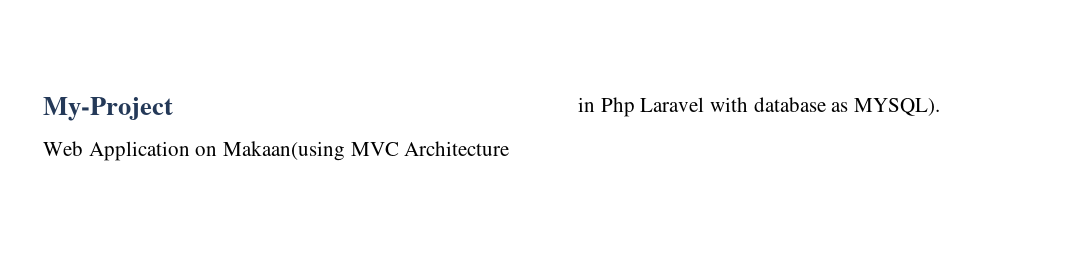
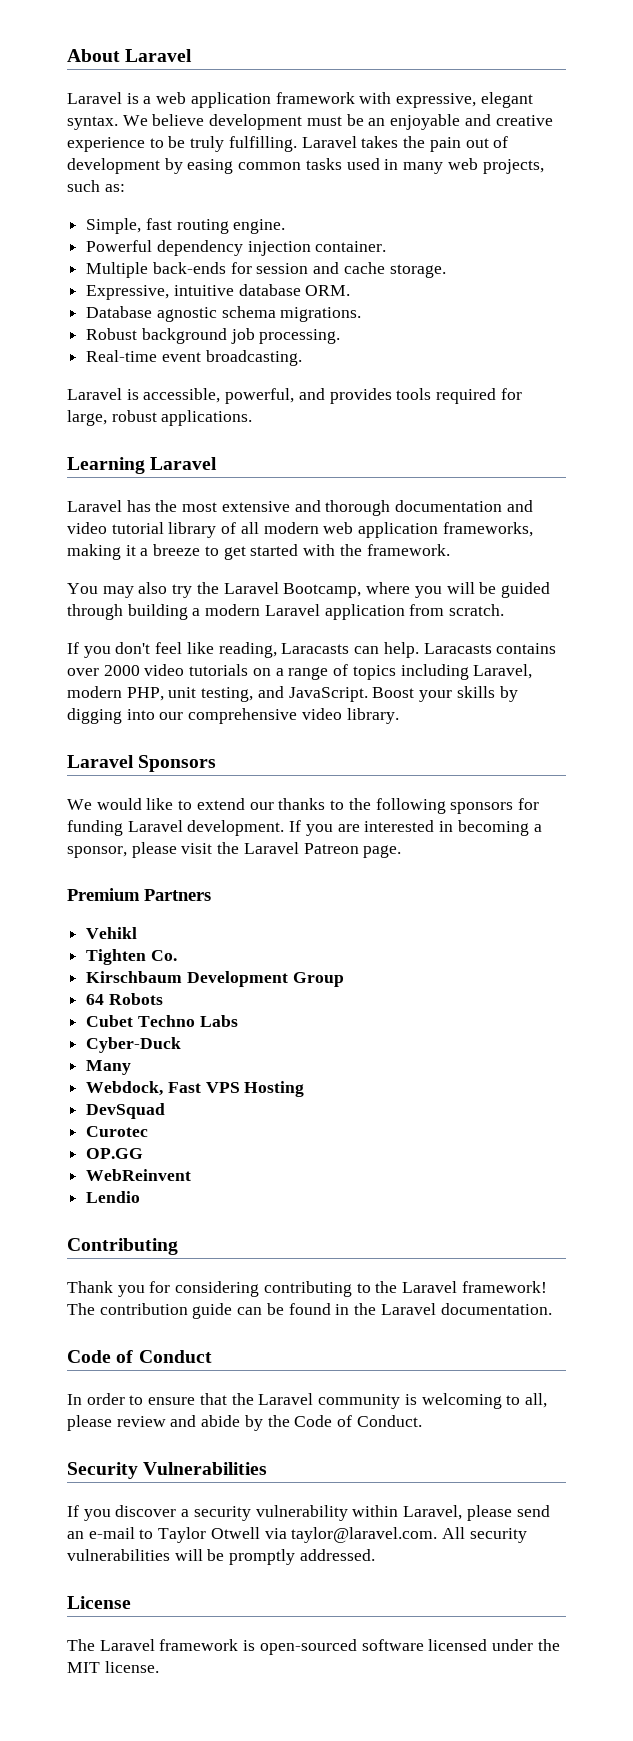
- My-Project
- Web Application on Makaan(using MVC Architecture in Php Laravel with database as MYSQL).
+ About Laravel
+ Laravel is a web application framework with expressive, elegant syntax. We believe development must be an enjoyable and creative experience to be truly fulfilling. Laravel takes the pain out of development by easing common tasks used in many web projects, such as:
+ Simple, fast routing engine.
+ Powerful dependency injection container.
+ Multiple back-ends for session and cache storage.
+ Expressive, intuitive database ORM.
+ Database agnostic schema migrations.
+ Robust background job processing.
+ Real-time event broadcasting.
+ Laravel is accessible, powerful, and provides tools required for large, robust applications.
+ Learning Laravel
+ Laravel has the most extensive and thorough documentation and video tutorial library of all modern web application frameworks, making it a breeze to get started with the framework.
+ You may also try the Laravel Bootcamp, where you will be guided through building a modern Laravel application from scratch.
+ If you don't feel like reading, Laracasts can help. Laracasts contains over 2000 video tutorials on a range of topics including Laravel, modern PHP, unit testing, and JavaScript. Boost your skills by digging into our comprehensive video library.
+ Laravel Sponsors
+ We would like to extend our thanks to the following sponsors for funding Laravel development. If you are interested in becoming a sponsor, please visit the Laravel Patreon page.
+ Premium Partners
+ Vehikl
+ Tighten Co.
+ Kirschbaum Development Group
+ 64 Robots
+ Cubet Techno Labs
+ Cyber-Duck
+ Many
+ Webdock, Fast VPS Hosting
+ DevSquad
+ Curotec
+ OP.GG
+ WebReinvent
+ Lendio
+ Contributing
+ Thank you for considering contributing to the Laravel framework! The contribution guide can be found in the Laravel documentation.
+ Code of Conduct
+ In order to ensure that the Laravel community is welcoming to all, please review and abide by the Code of Conduct.
+ Security Vulnerabilities
+ If you discover a security vulnerability within Laravel, please send an e-mail to Taylor Otwell via taylor@laravel.com. All security vulnerabilities will be promptly addressed.
+ License
+ The Laravel framework is open-sourced software licensed under the MIT license.

